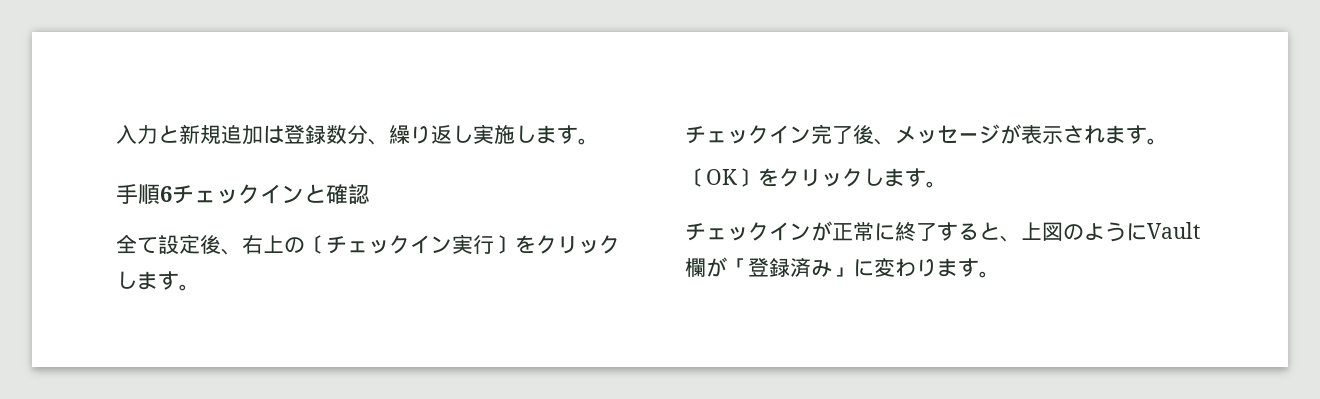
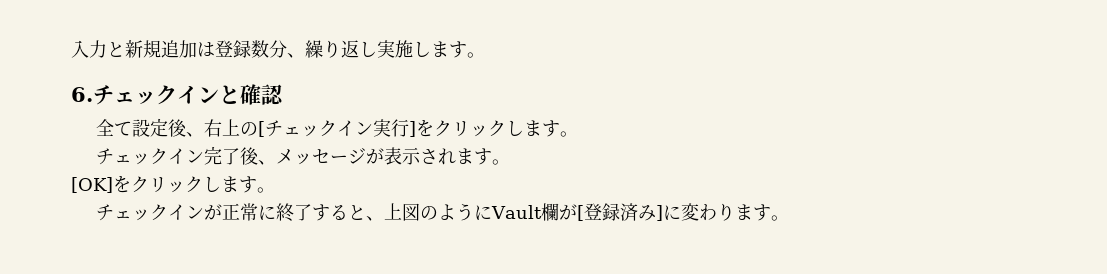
- 手順6チェックインと確認
+ 6.チェックインと確認
- 全て設定後、右上の〔チェックイン実行〕をクリックします。
+ 全て設定後、右上の[チェックイン実行]をクリックします。
- 〔OK〕をクリックします。
+ [OK]をクリックします。
- チェックインが正常に終了すると、上図のようにVault欄が「登録済み」に変わります。
+ チェックインが正常に終了すると、上図のようにVault欄が[登録済み]に変わります。

